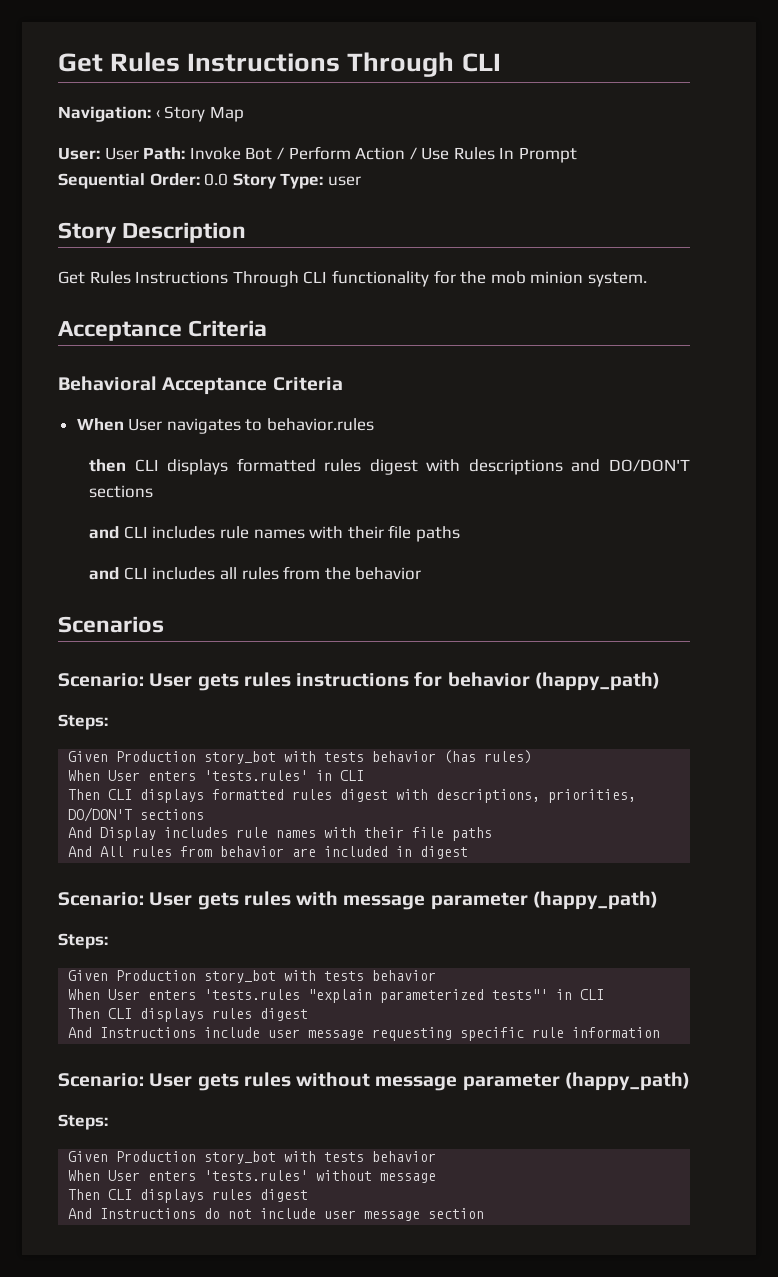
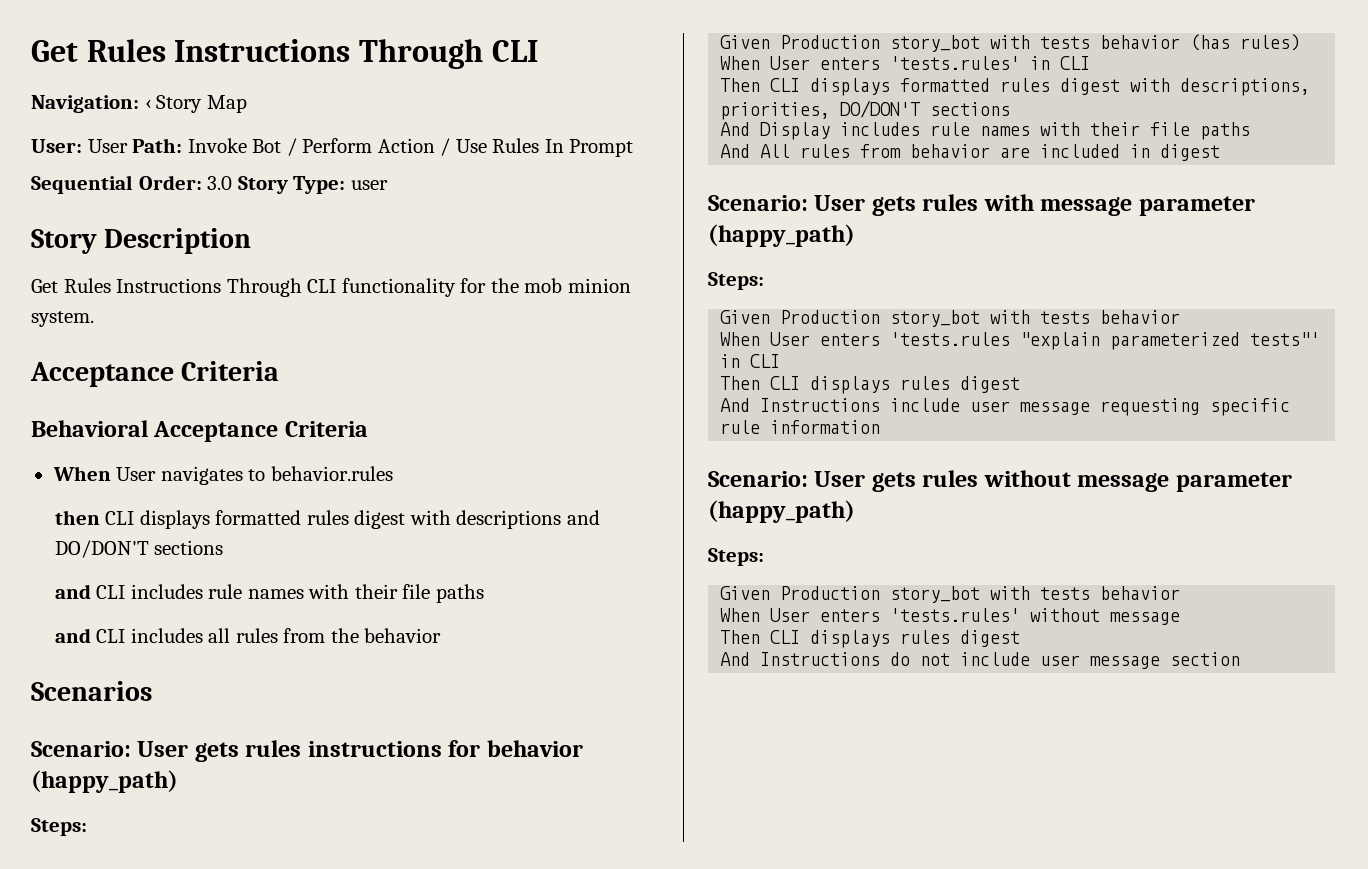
- Sequential Order: 0.0 Story Type: user
+ Sequential Order: 3.0 Story Type: user

